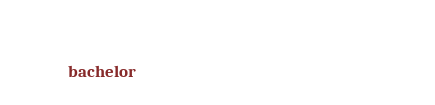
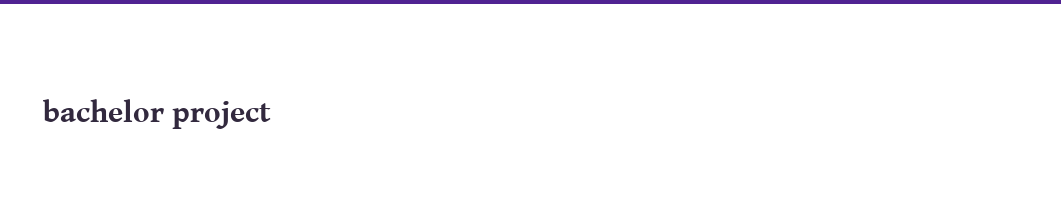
- bachelor
+ bachelor project

